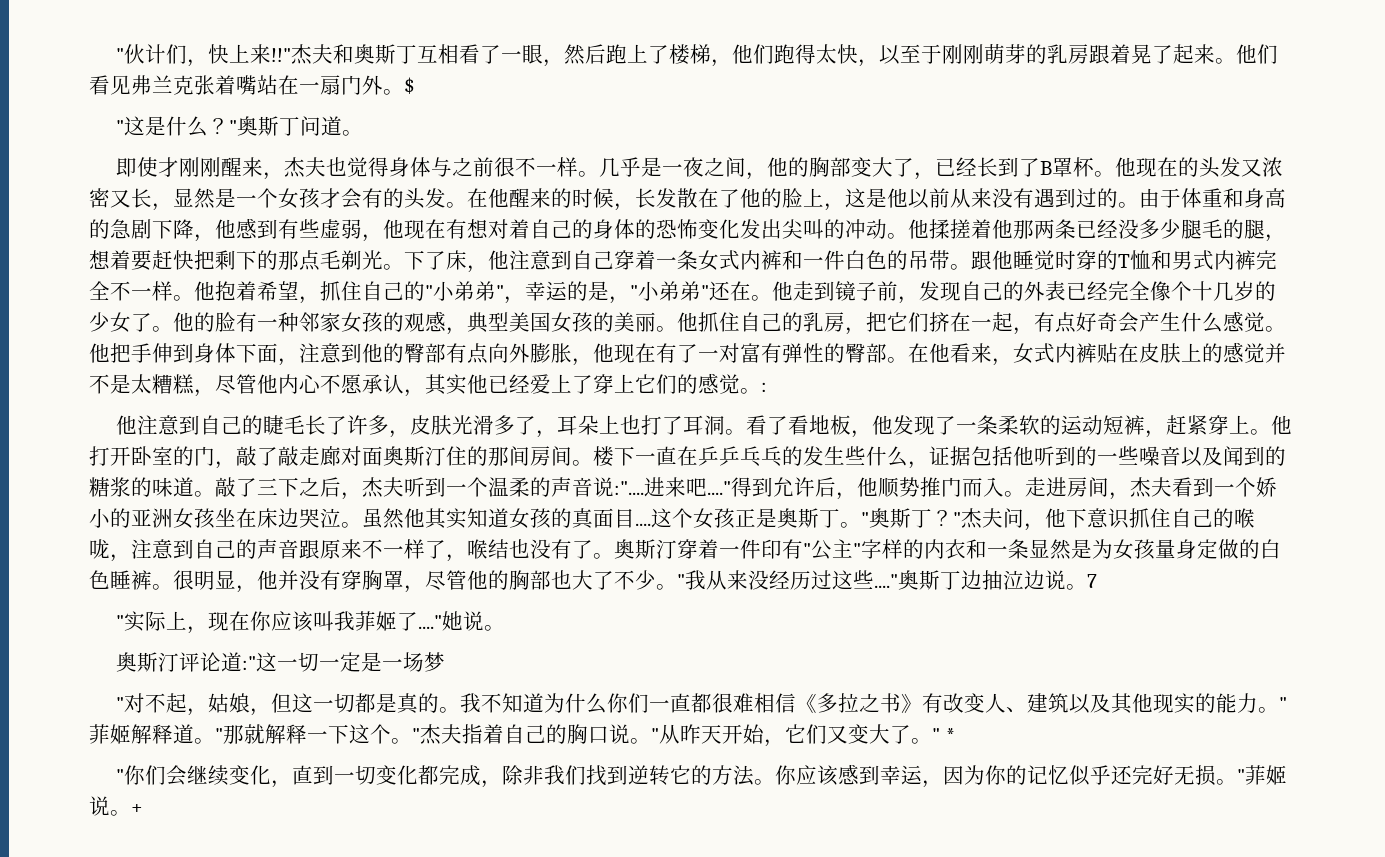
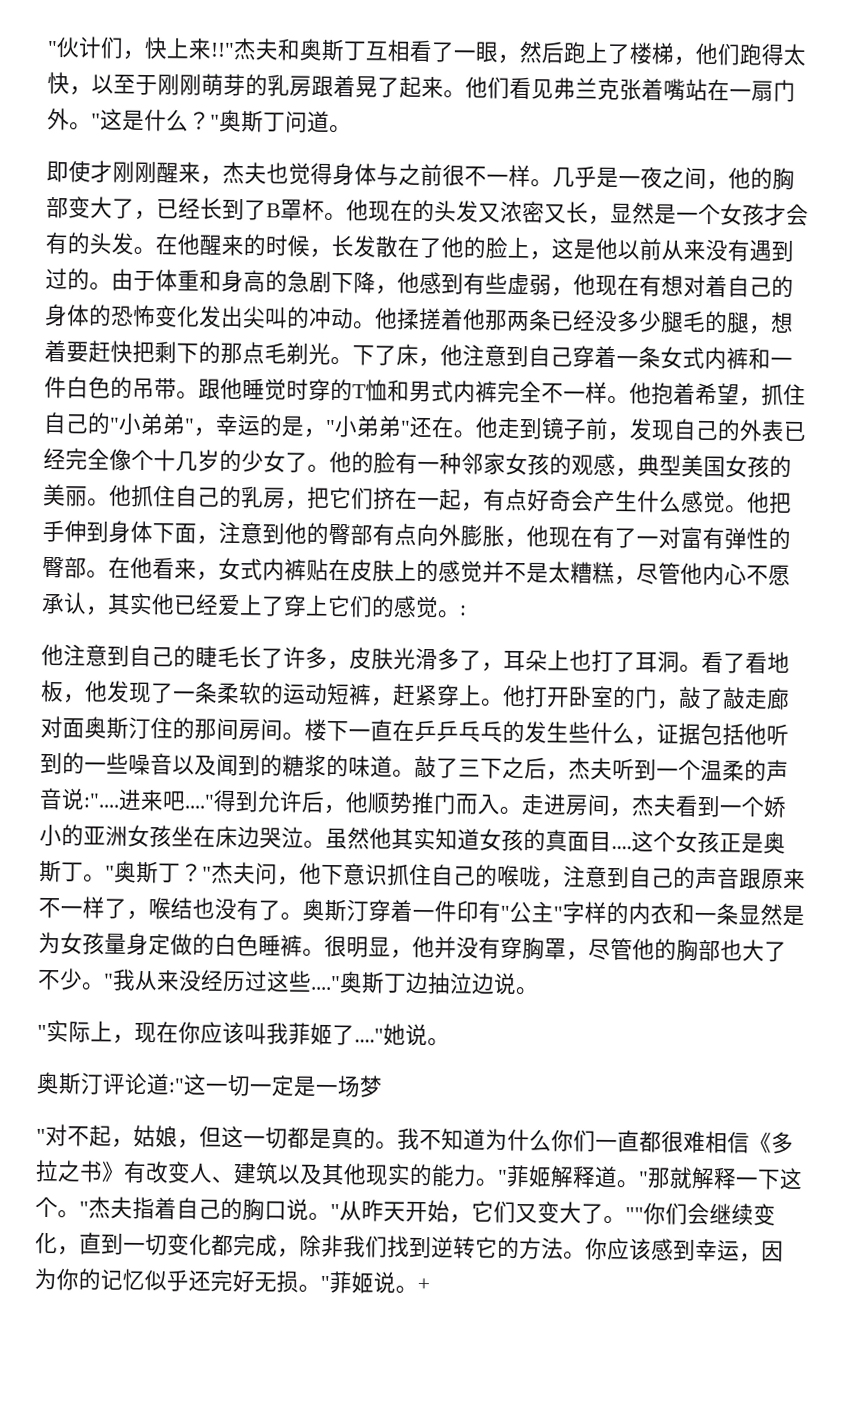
- 他们看见弗兰克张着嘴站在一扇门外。$
- "这是什么？
+ 他们看见弗兰克张着嘴站在一扇门外。"这是什么？
- 7
- " *
- "你们会继续变化，直到一切变化都完成，除非我们找到逆转它的方法。
+ ""你们会继续变化，直到一切变化都完成，除非我们找到逆转它的方法。

